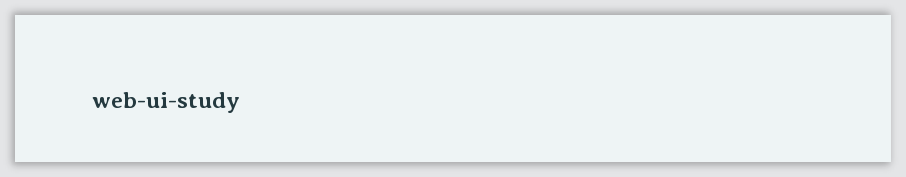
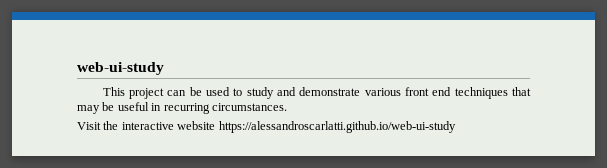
+ This project can be used to study and demonstrate various front end techniques that may be useful in recurring circumstances.
+ Visit the interactive website https://alessandroscarlatti.github.io/web-ui-study

